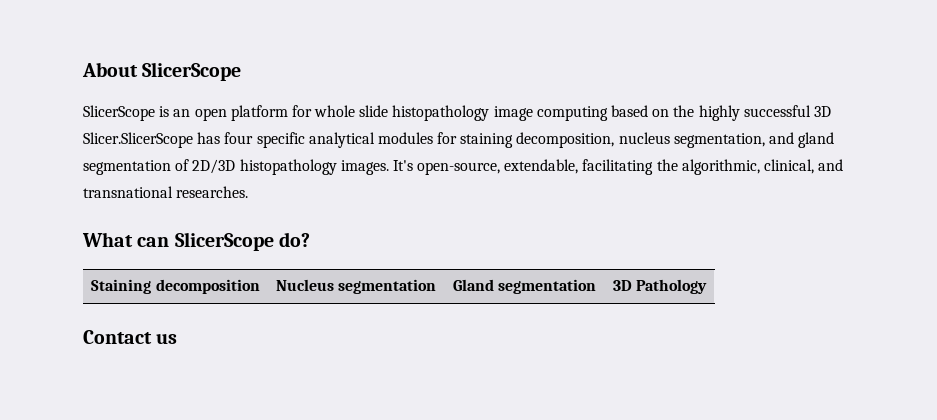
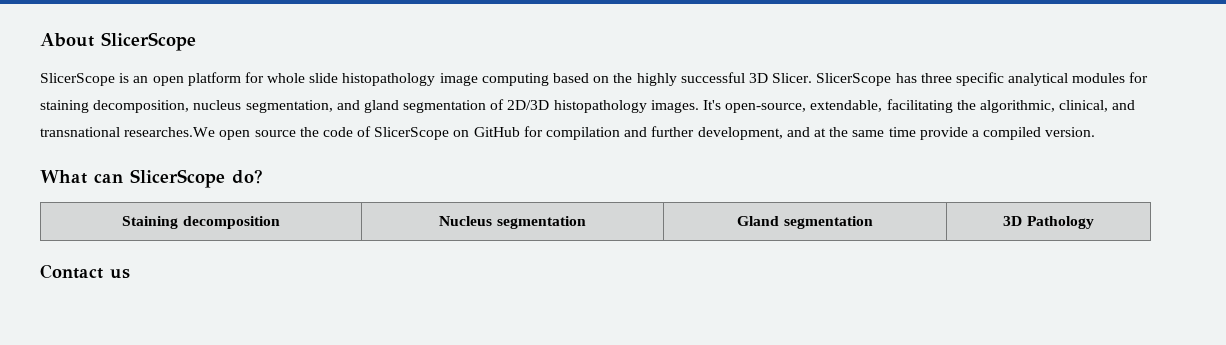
- SlicerScope is an open platform for whole slide histopathology image computing based on the highly successful 3D Slicer.SlicerScope has four specific analytical modules for staining decomposition, nucleus segmentation, and gland segmentation of 2D/3D histopathology images.
+ SlicerScope is an open platform for whole slide histopathology image computing based on the highly successful 3D Slicer. SlicerScope has three specific analytical modules for staining decomposition, nucleus segmentation, and gland segmentation of 2D/3D histopathology images.
- It's open-source, extendable, facilitating the algorithmic, clinical, and transnational researches.
+ It's open-source, extendable, facilitating the algorithmic, clinical, and transnational researches.We open source the code of SlicerScope on GitHub for compilation and further development, and at the same time provide a compiled version.

